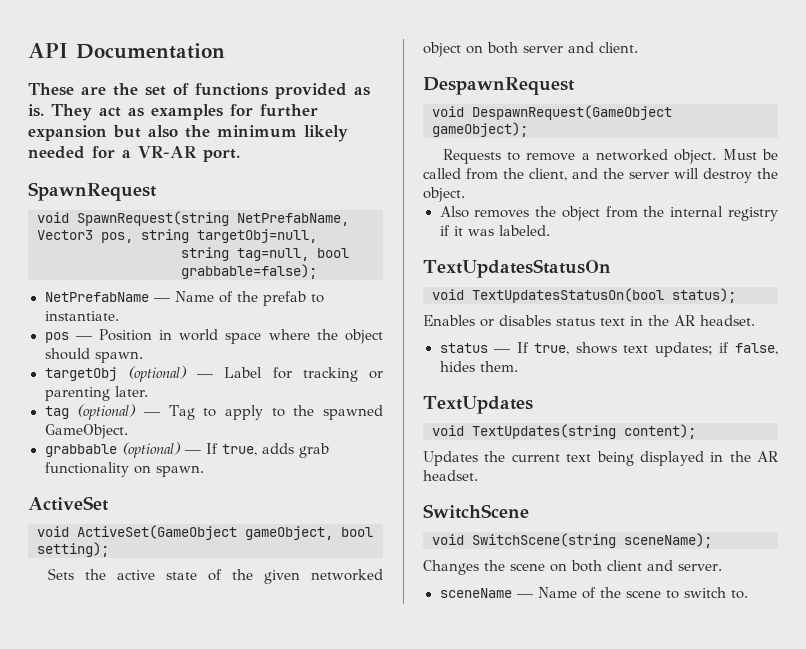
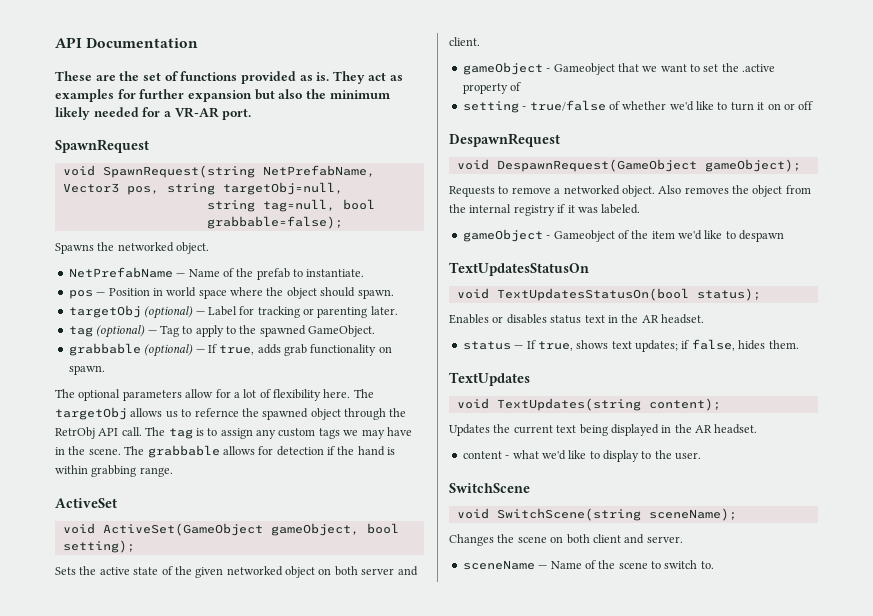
+ Spawns the networked object.
+ The optional parameters allow for a lot of flexibility here. The targetObj allows us to refernce the spawned object through the RetrObj API call. The tag is to assign any custom tags we may have in the scene. The grabbable allows for detection if the hand is within grabbing range.
+ gameObject - Gameobject that we want to set the .active property of
+ setting - true/false of whether we'd like to turn it on or off
- Requests to remove a networked object. Must be called from the client, and the server will destroy the object.
- Also removes the object from the internal registry if it was labeled.
+ Requests to remove a networked object. Also removes the object from the internal registry if it was labeled.
+ gameObject - Gameobject of the item we'd like to despawn
+ content - what we'd like to display to the user.

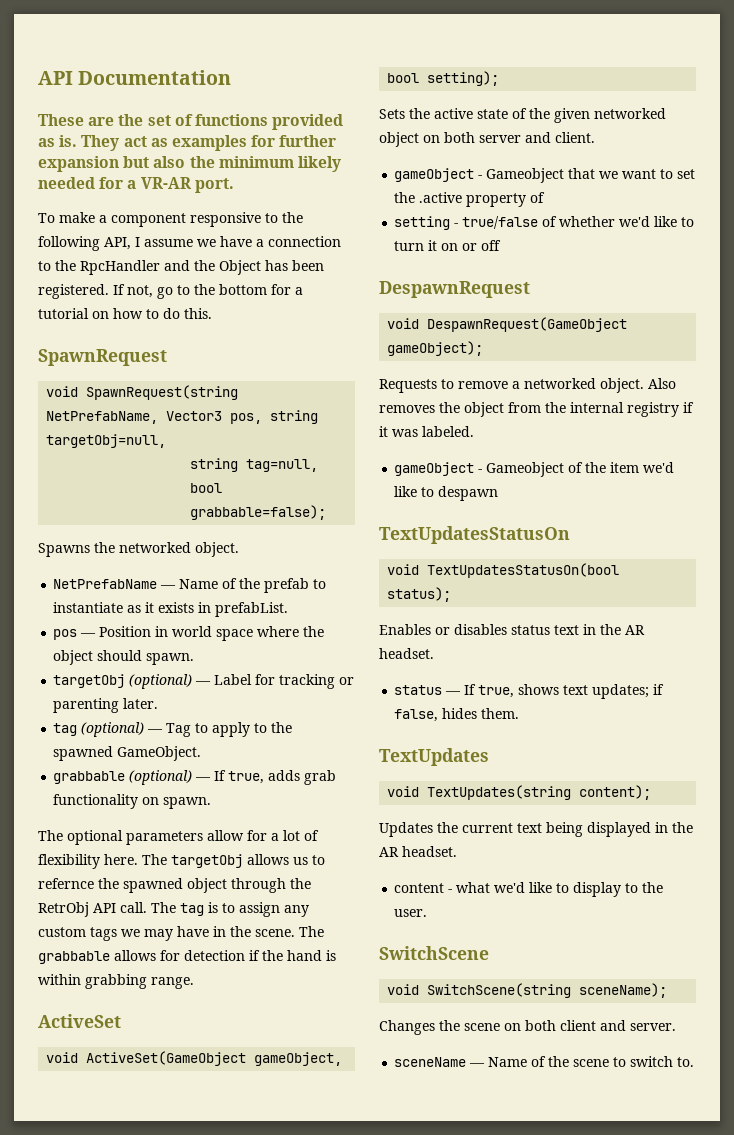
+ To make a component responsive to the following API, I assume we have a connection to the RpcHandler and the Object has been registered. If not, go to the bottom for a tutorial on how to do this.
- NetPrefabName — Name of the prefab to instantiate.
+ NetPrefabName — Name of the prefab to instantiate as it exists in prefabList.

